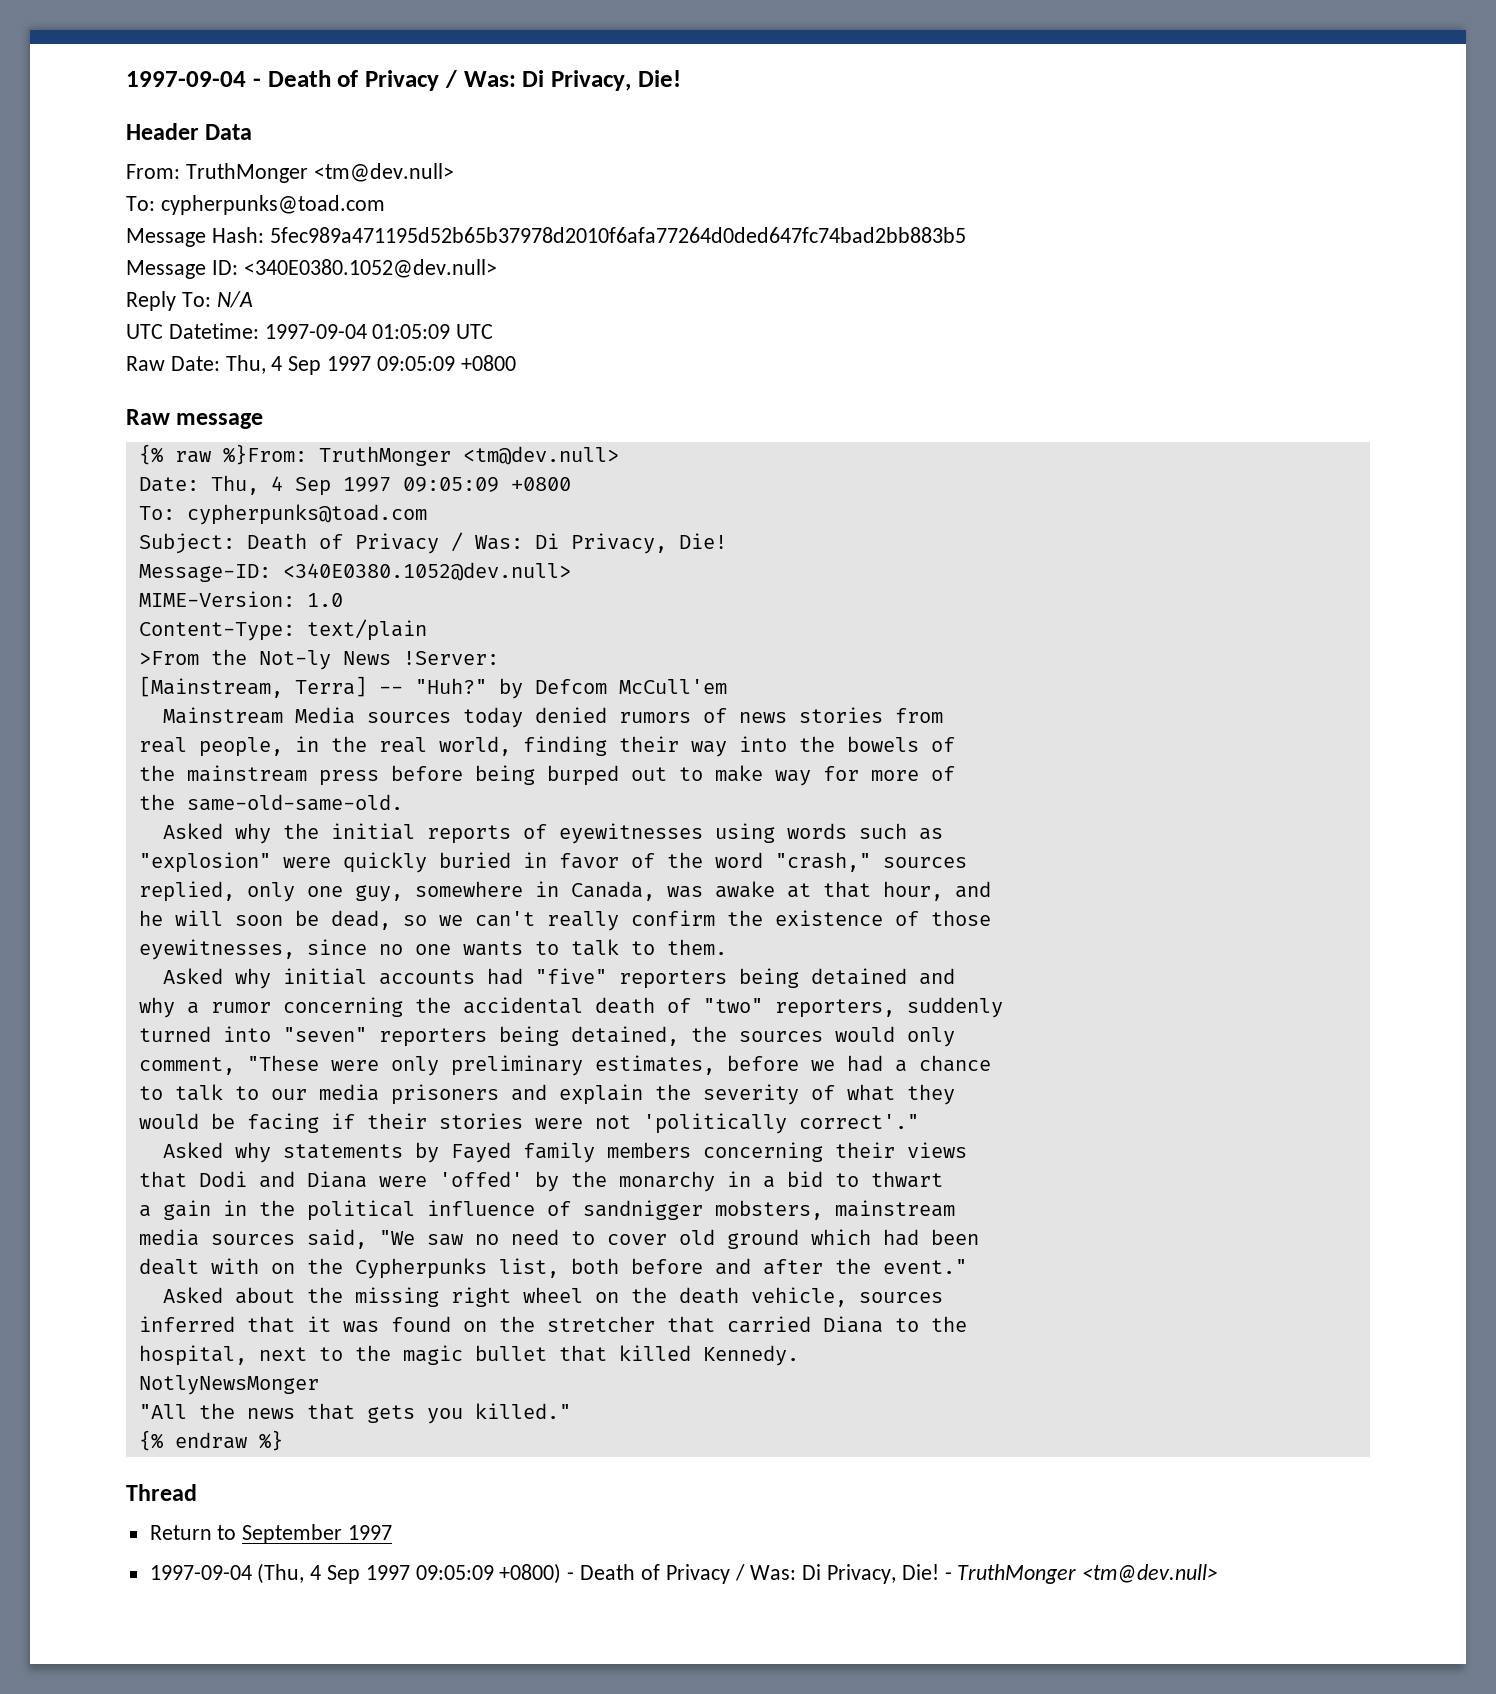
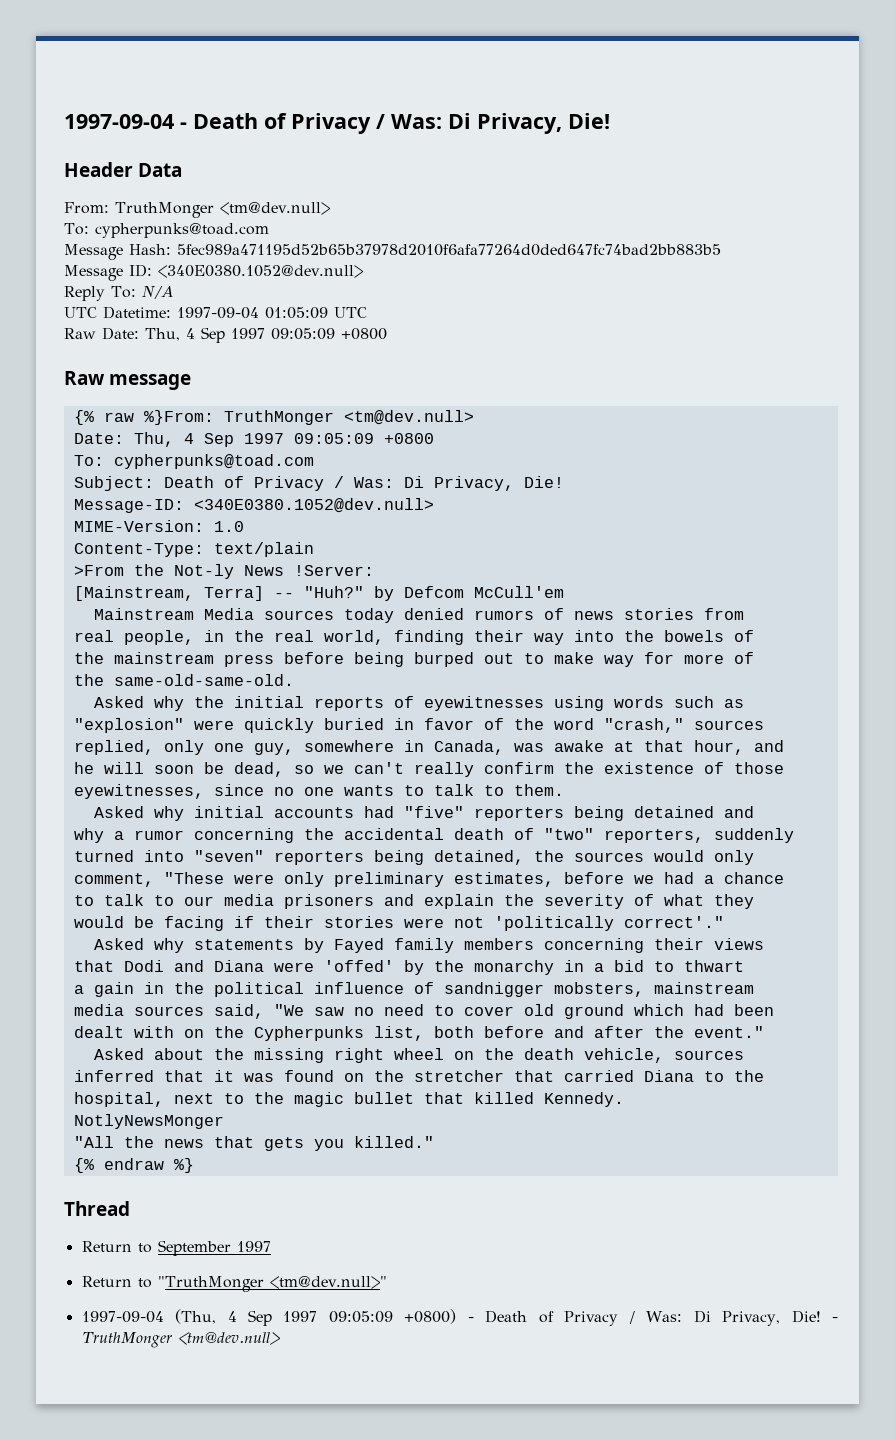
+ Return to "TruthMonger <tm@dev.null>"

